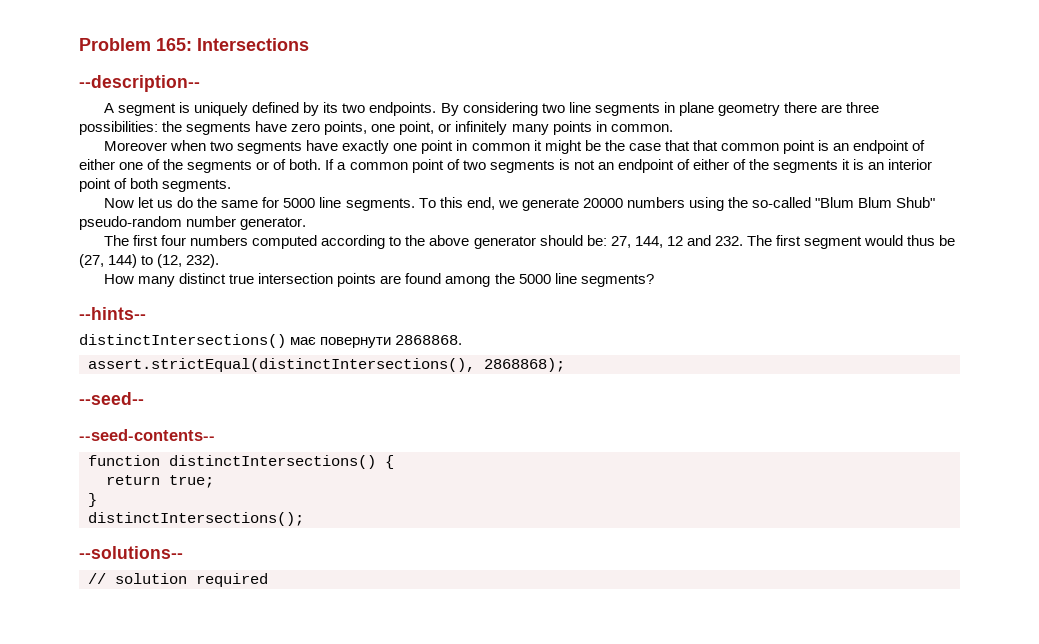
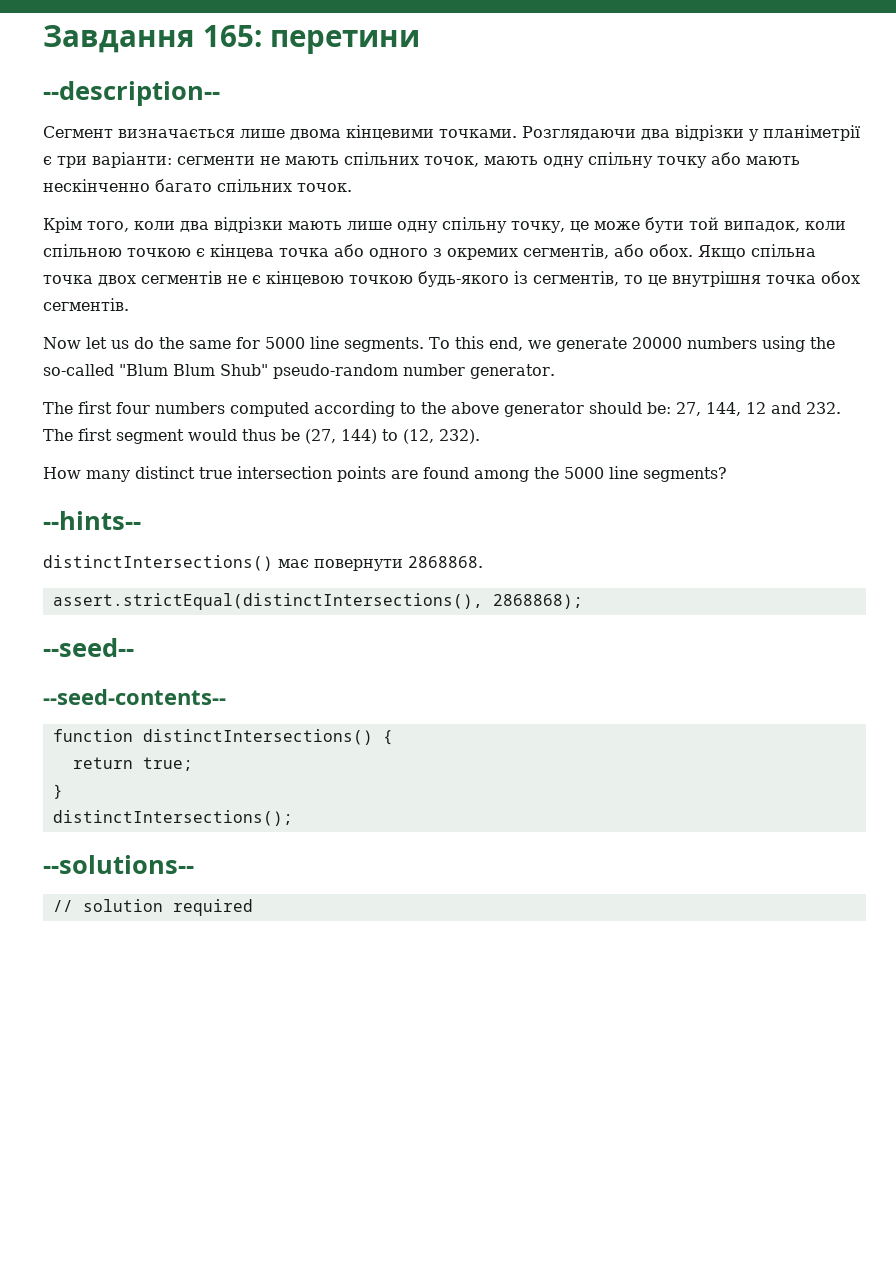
- Problem 165: Intersections
+ Завдання 165: перетини
  --description--
- A segment is uniquely defined by its two endpoints. By considering two line segments in plane geometry there are three possibilities: the segments have zero points, one point, or infinitely many points in common.
- Moreover when two segments have exactly one point in common it might be the case that that common point is an endpoint of either one of the segments or of both. If a common point of two segments is not an endpoint of either of the segments it is an interior point of both segments.
+ Сегмент визначається лише двома кінцевими точками. Розглядаючи два відрізки у планіметрії є три варіанти: сегменти не мають спільних точок, мають одну спільну точку або мають нескінченно багато спільних точок.
+ Крім того, коли два відрізки мають лише одну спільну точку, це може бути той випадок, коли спільною точкою є кінцева точка або одного з окремих сегментів, або обох. Якщо спільна точка двох сегментів не є кінцевою точкою будь-якого із сегментів, то це внутрішня точка обох сегментів.

